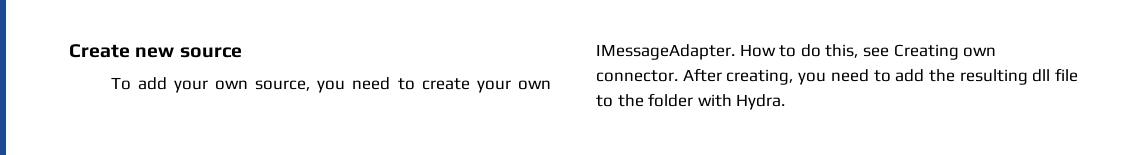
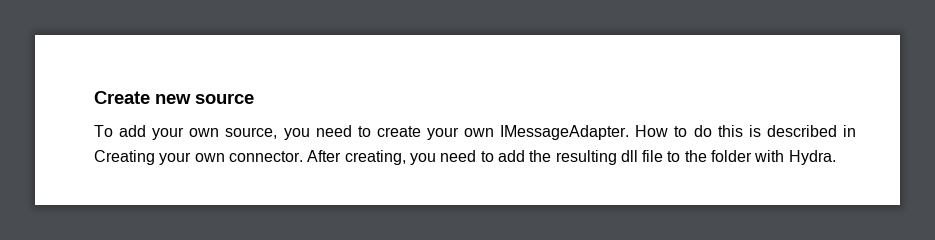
- How to do this, see Creating own connector.
+ How to do this is described in Creating your own connector.

